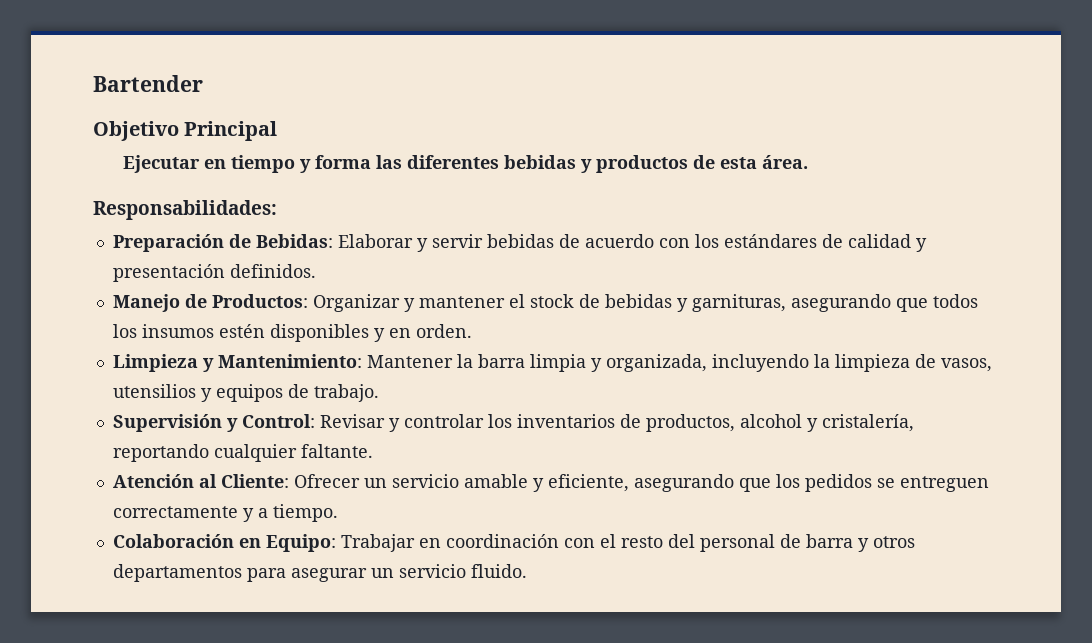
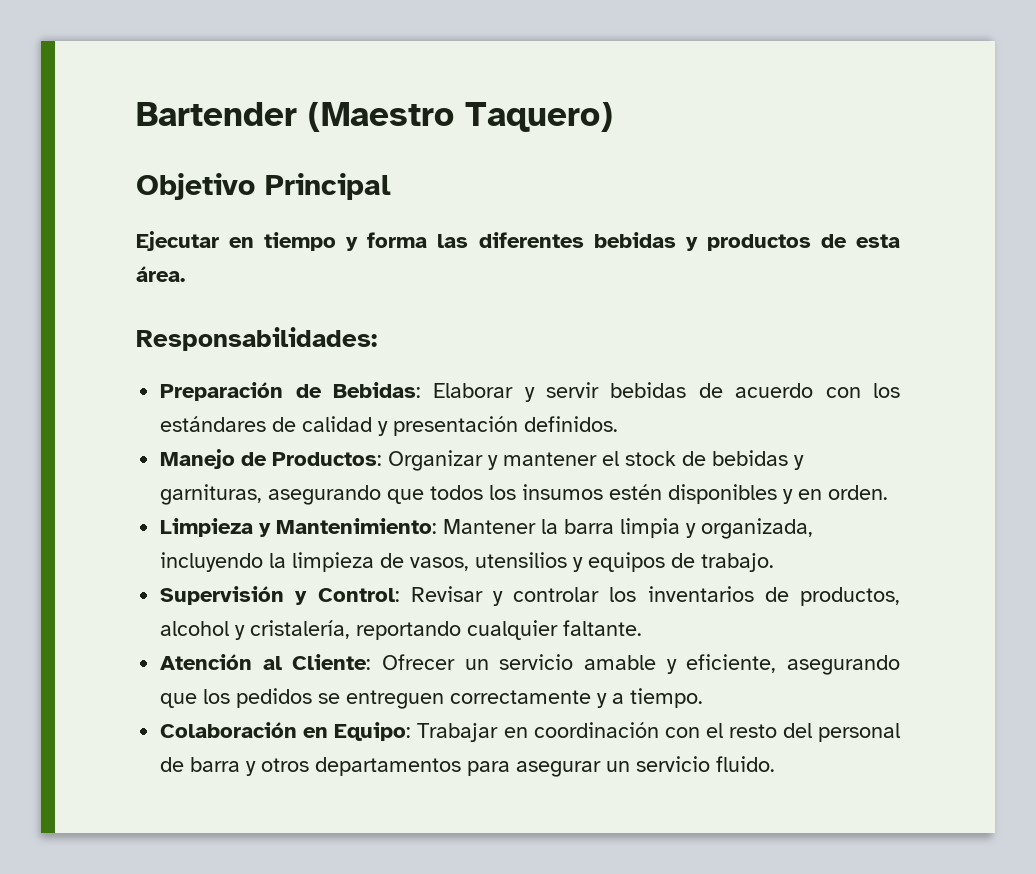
- Bartender
+ Bartender (Maestro Taquero)

